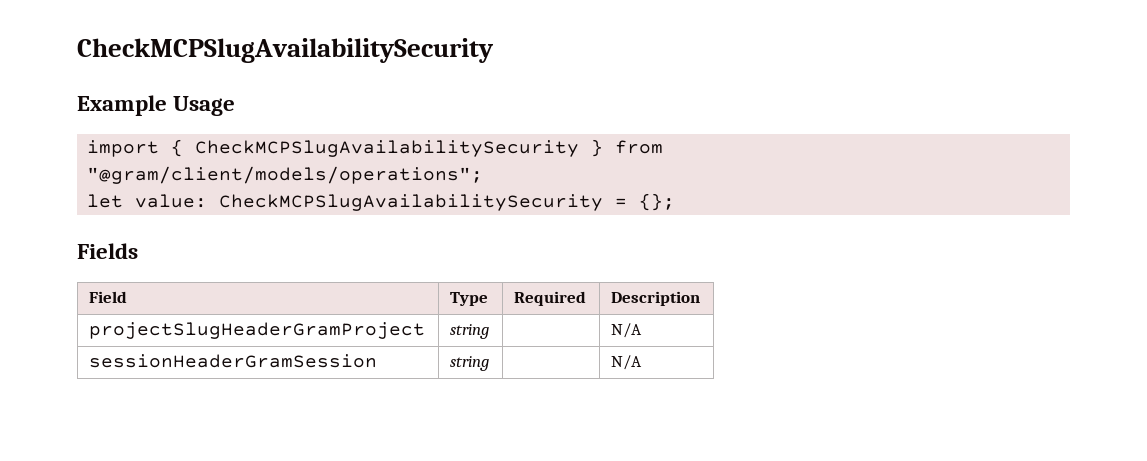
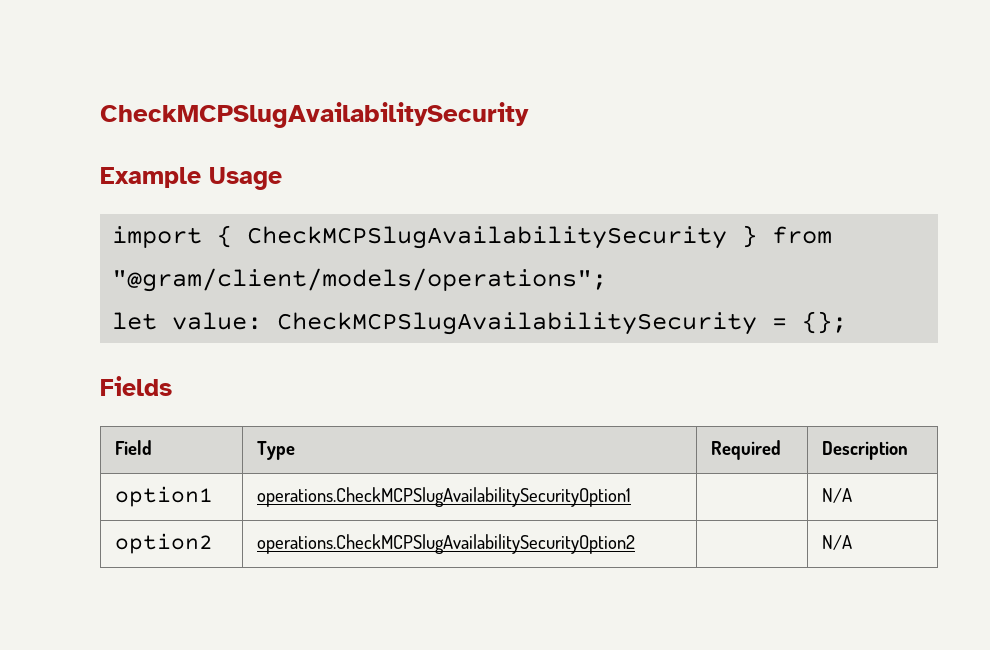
- projectSlugHeaderGramProject | string | | N/A
+ option1 | operations.CheckMCPSlugAvailabilitySecurityOption1 | | N/A
- sessionHeaderGramSession | string | | N/A
+ option2 | operations.CheckMCPSlugAvailabilitySecurityOption2 | | N/A

